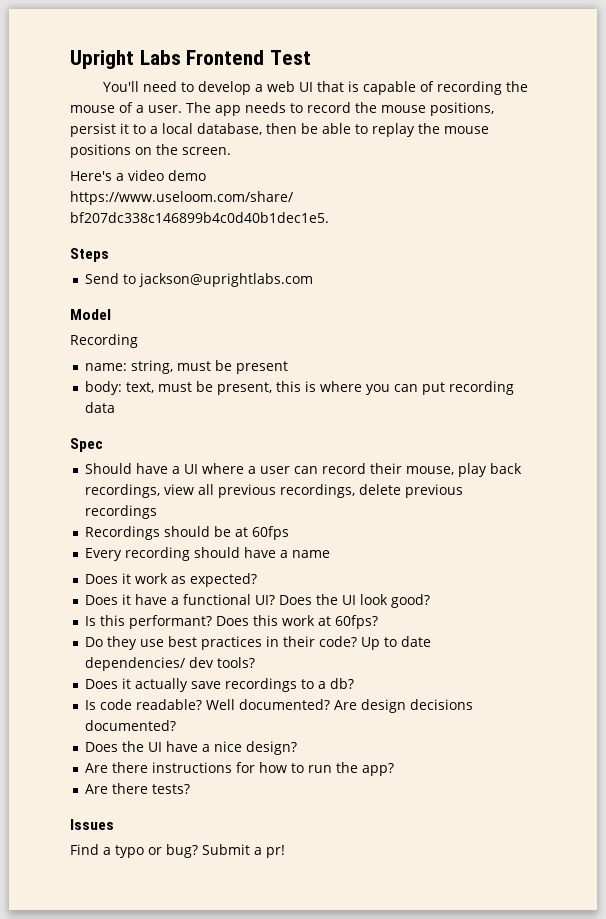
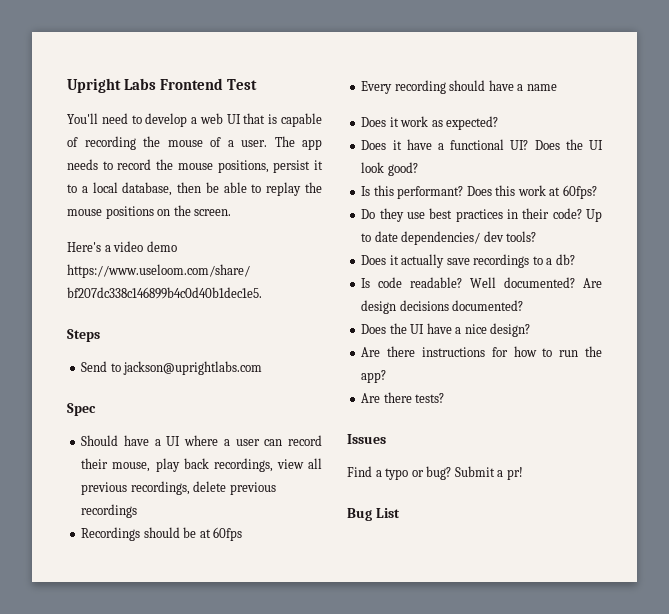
- Model
- Recording
- name: string, must be present
- body: text, must be present, this is where you can put recording data
+ Bug List

